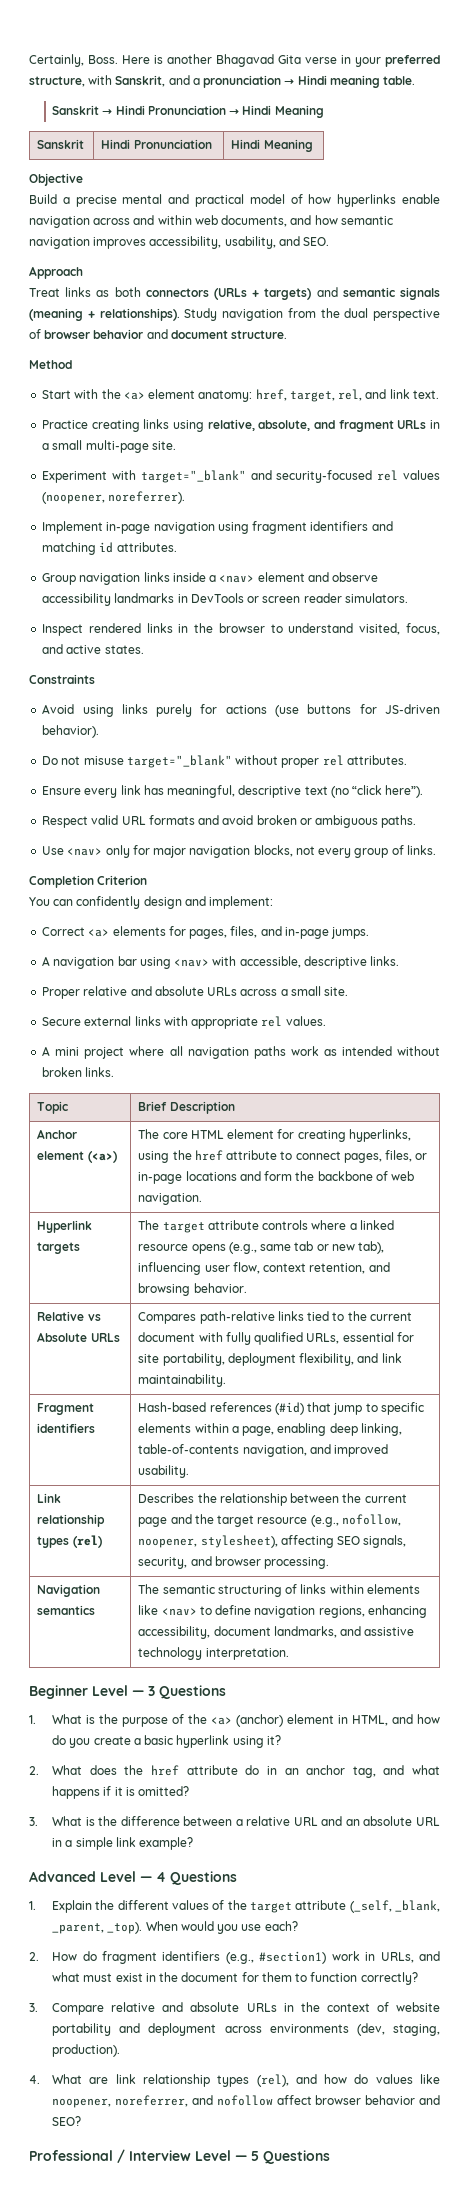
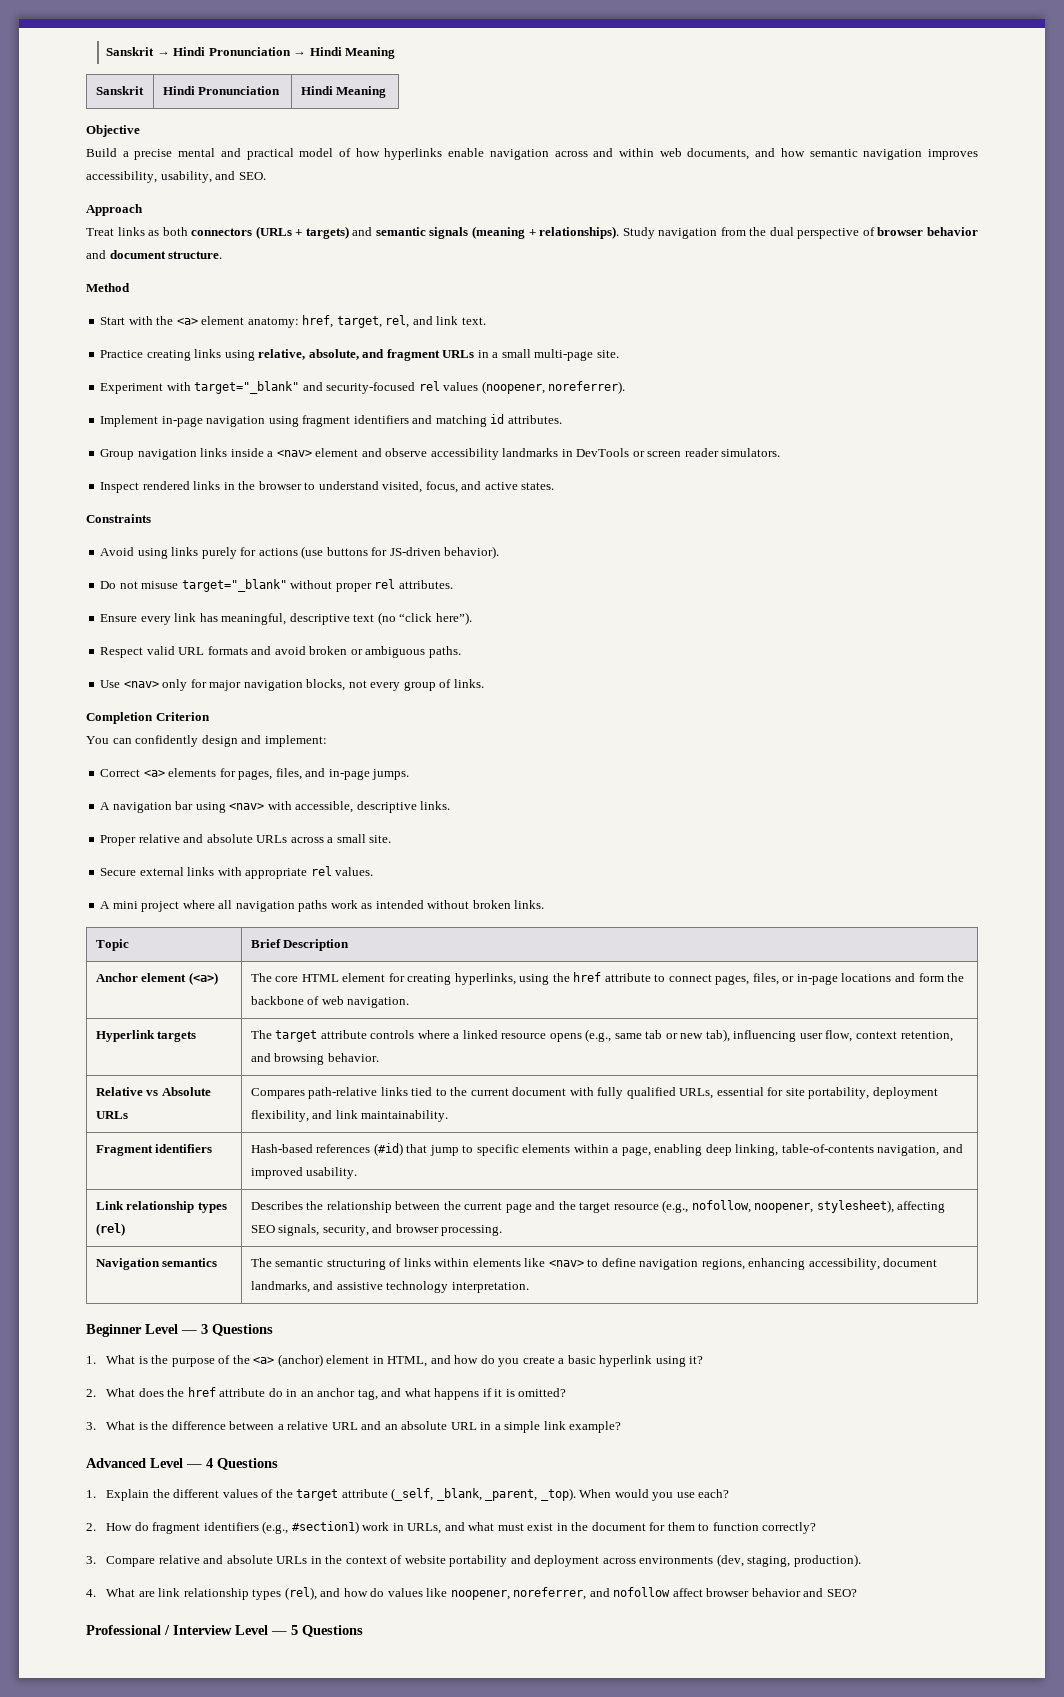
- Certainly, Boss. Here is another Bhagavad Gita verse in your preferred structure, with Sanskrit, and a pronunciation → Hindi meaning table.

